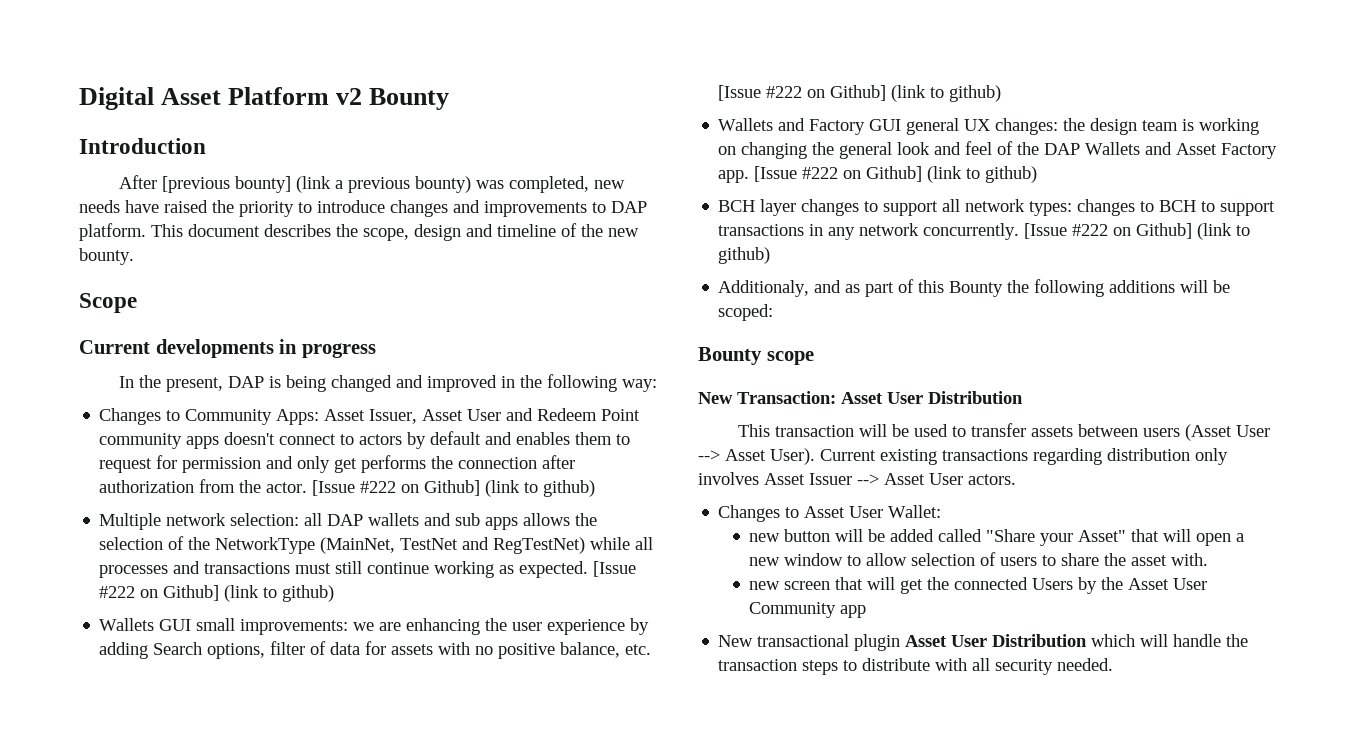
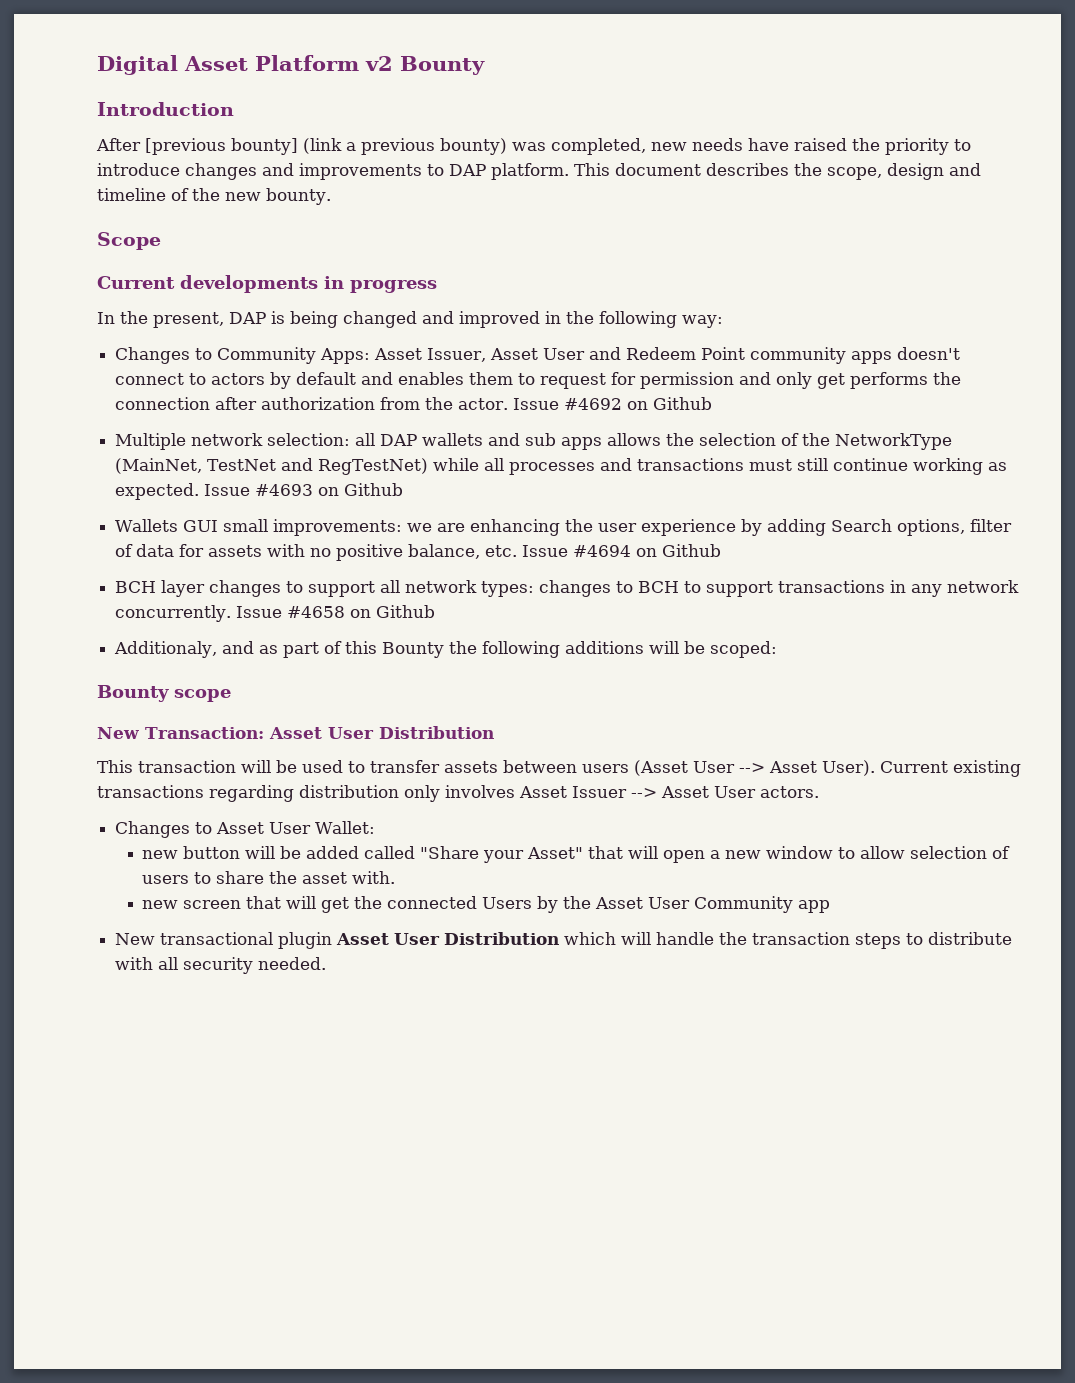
- Changes to Community Apps: Asset Issuer, Asset User and Redeem Point community apps doesn't connect to actors by default and enables them to request for permission and only get performs the connection after authorization from the actor. [Issue #222 on Github] (link to github)
+ Changes to Community Apps: Asset Issuer, Asset User and Redeem Point community apps doesn't connect to actors by default and enables them to request for permission and only get performs the connection after authorization from the actor. Issue #4692 on Github
- Multiple network selection: all DAP wallets and sub apps allows the selection of the NetworkType (MainNet, TestNet and RegTestNet) while all processes and transactions must still continue working as expected. [Issue #222 on Github] (link to github)
+ Multiple network selection: all DAP wallets and sub apps allows the selection of the NetworkType (MainNet, TestNet and RegTestNet) while all processes and transactions must still continue working as expected. Issue #4693 on Github
- Wallets GUI small improvements: we are enhancing the user experience by adding Search options, filter of data for assets with no positive balance, etc. [Issue #222 on Github] (link to github)
- Wallets and Factory GUI general UX changes: the design team is working on changing the general look and feel of the DAP Wallets and Asset Factory app. [Issue #222 on Github] (link to github)
+ Wallets GUI small improvements: we are enhancing the user experience by adding Search options, filter of data for assets with no positive balance, etc. Issue #4694 on Github
- BCH layer changes to support all network types: changes to BCH to support transactions in any network concurrently. [Issue #222 on Github] (link to github)
+ BCH layer changes to support all network types: changes to BCH to support transactions in any network concurrently. Issue #4658 on Github

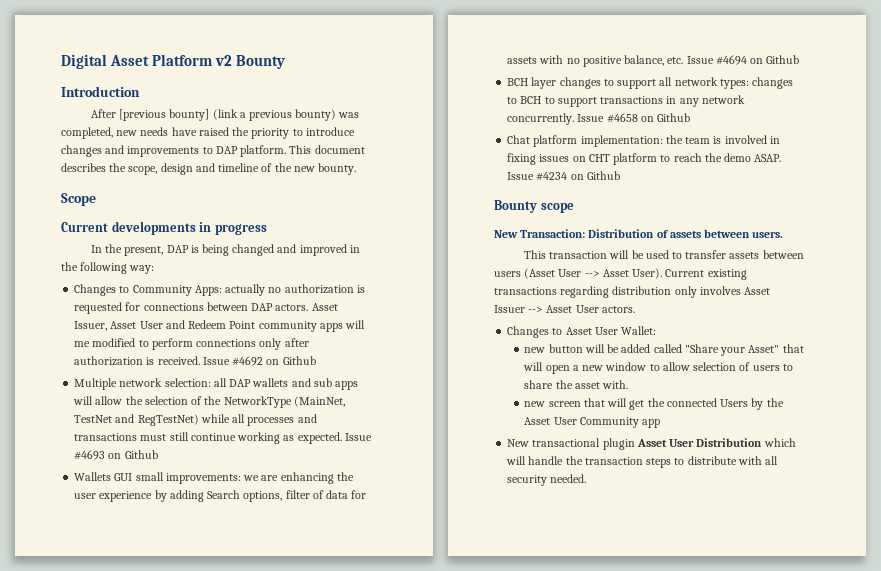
- Changes to Community Apps: Asset Issuer, Asset User and Redeem Point community apps doesn't connect to actors by default and enables them to request for permission and only get performs the connection after authorization from the actor.
+ Changes to Community Apps: actually no authorization is requested for connections between DAP actors. Asset Issuer, Asset User and Redeem Point community apps will me modified to perform connections only after authorization is received.
- Multiple network selection: all DAP wallets and sub apps allows the selection of the NetworkType (MainNet, TestNet and RegTestNet) while all processes and transactions must still continue working as expected.
+ Multiple network selection: all DAP wallets and sub apps will allow the selection of the NetworkType (MainNet, TestNet and RegTestNet) while all processes and transactions must still continue working as expected.
- Additionaly, and as part of this Bounty the following additions will be scoped:
+ Chat platform implementation: the team is involved in fixing issues on CHT platform to reach the demo ASAP. Issue #4234 on Github
- New Transaction: Asset User Distribution
+ New Transaction: Distribution of assets between users.

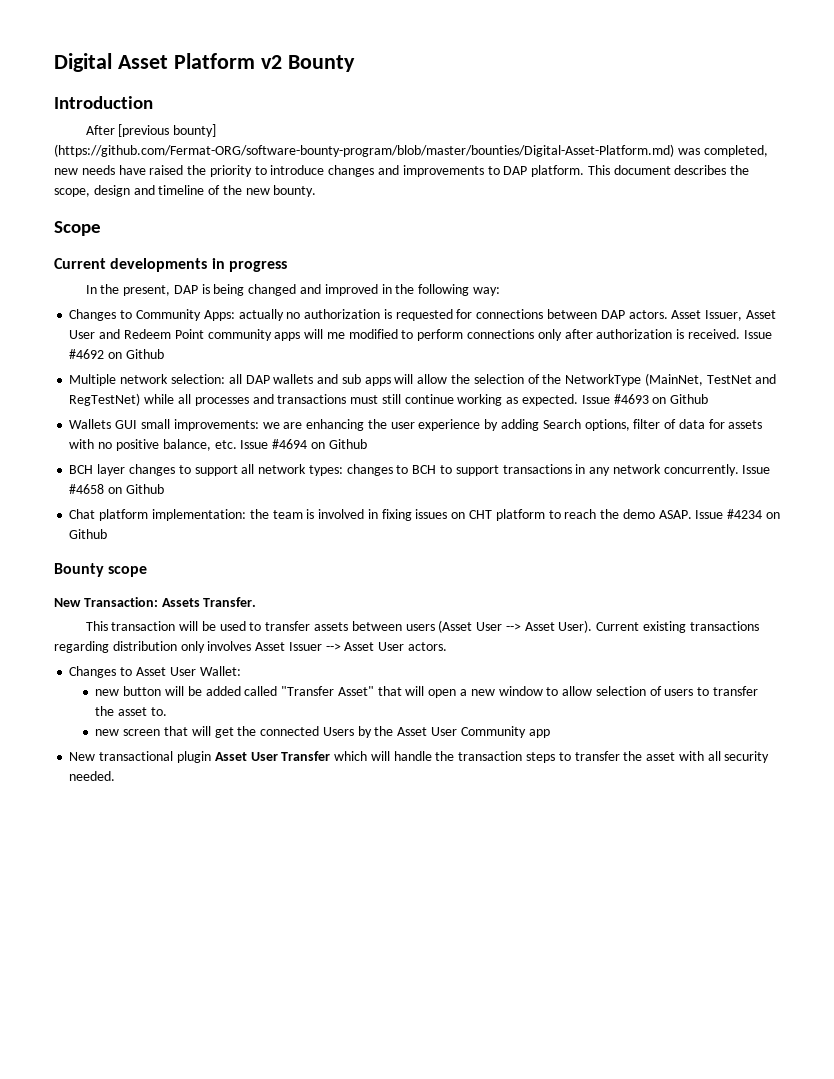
- After [previous bounty] (link a previous bounty) was completed, new needs have raised the priority to introduce changes and improvements to DAP platform.
+ After [previous bounty] (https://github.com/Fermat-ORG/software-bounty-program/blob/master/bounties/Digital-Asset-Platform.md) was completed, new needs have raised the priority to introduce changes and improvements to DAP platform.
- New Transaction: Distribution of assets between users.
+ New Transaction: Assets Transfer.
- new button will be added called "Share your Asset" that will open a new window to allow selection of users to share the asset with.
+ new button will be added called "Transfer Asset" that will open a new window to allow selection of users to transfer the asset to.
- New transactional plugin Asset User Distribution which will handle the transaction steps to distribute with all security needed.
+ New transactional plugin Asset User Transfer which will handle the transaction steps to transfer the asset with all security needed.

